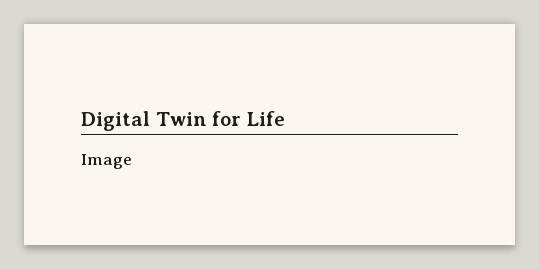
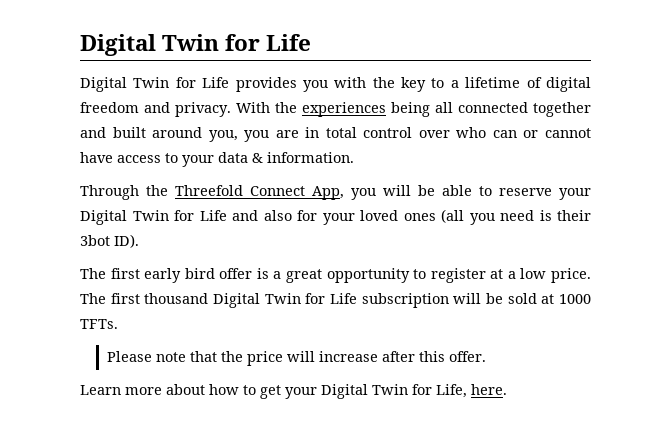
- Image
+ Digital Twin for Life provides you with the key to a lifetime of digital freedom and privacy. With the experiences being all connected together and built around you, you are in total control over who can or cannot have access to your data & information.
+ Through the Threefold Connect App, you will be able to reserve your Digital Twin for Life and also for your loved ones (all you need is their 3bot ID).
+ The first early bird offer is a great opportunity to register at a low price. The first thousand Digital Twin for Life subscription will be sold at 1000 TFTs.
+ Please note that the price will increase after this offer.
+ Learn more about how to get your Digital Twin for Life, here.

